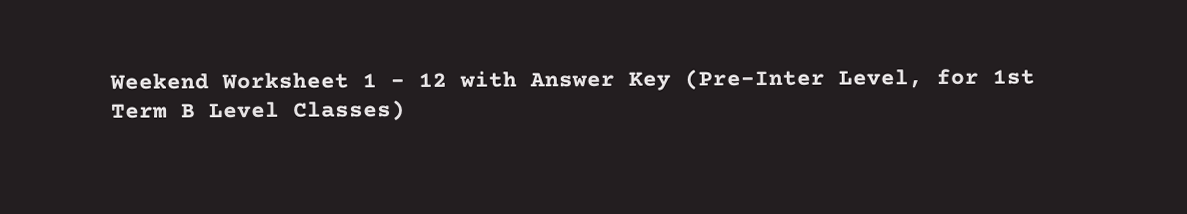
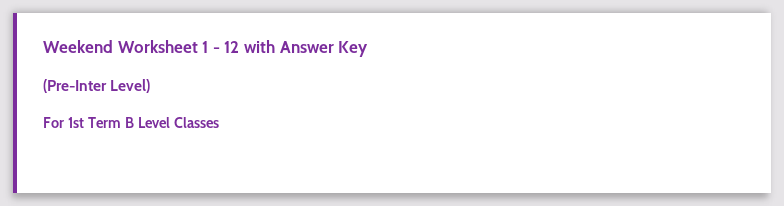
- Weekend Worksheet 1 - 12 with Answer Key (Pre-Inter Level, for 1st Term B Level Classes)
+ Weekend Worksheet 1 - 12 with Answer Key
+ (Pre-Inter Level)
+ For 1st Term B Level Classes

